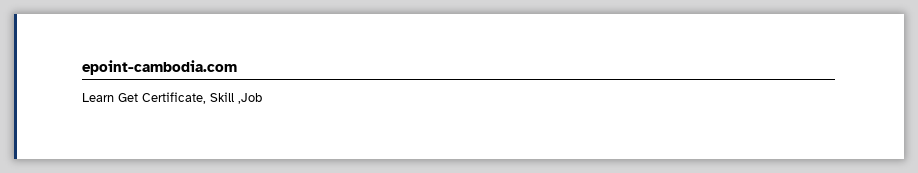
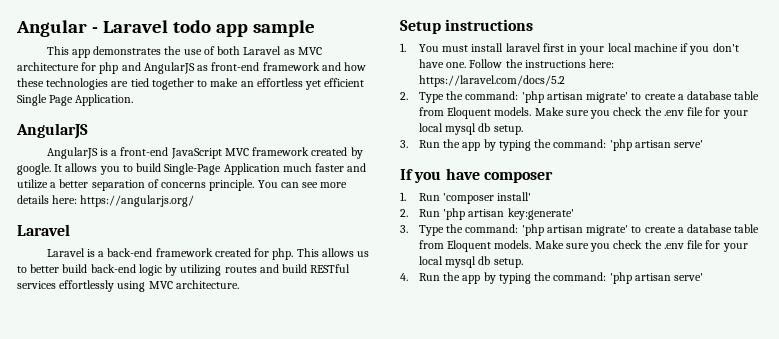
- epoint-cambodia.com
- Learn Get Certificate, Skill ,Job
+ Angular - Laravel todo app sample
+ This app demonstrates the use of both Laravel as MVC architecture for php and AngularJS as front-end framework and how these technologies are tied together to make an effortless yet efficient Single Page Application.
+ AngularJS
+ AngularJS is a front-end JavaScript MVC framework created by google. It allows you to build Single-Page Application much faster and utilize a better separation of concerns principle. You can see more details here: https://angularjs.org/
+ Laravel
+ Laravel is a back-end framework created for php. This allows us to better build back-end logic by utilizing routes and build RESTful services effortlessly using MVC architecture.
+ Setup instructions
+ 1. You must install laravel first in your local machine if you don't have one. Follow the instructions here: https://laravel.com/docs/5.2
+ 2. Type the command: 'php artisan migrate' to create a database table from Eloquent models. Make sure you check the .env file for your local mysql db setup.
+ 3. Run the app by typing the command: 'php artisan serve'
+ If you have composer
+ 1. Run 'composer install'
+ 2. Run 'php artisan key:generate'
+ 3. Type the command: 'php artisan migrate' to create a database table from Eloquent models. Make sure you check the .env file for your local mysql db setup.
+ 4. Run the app by typing the command: 'php artisan serve'

